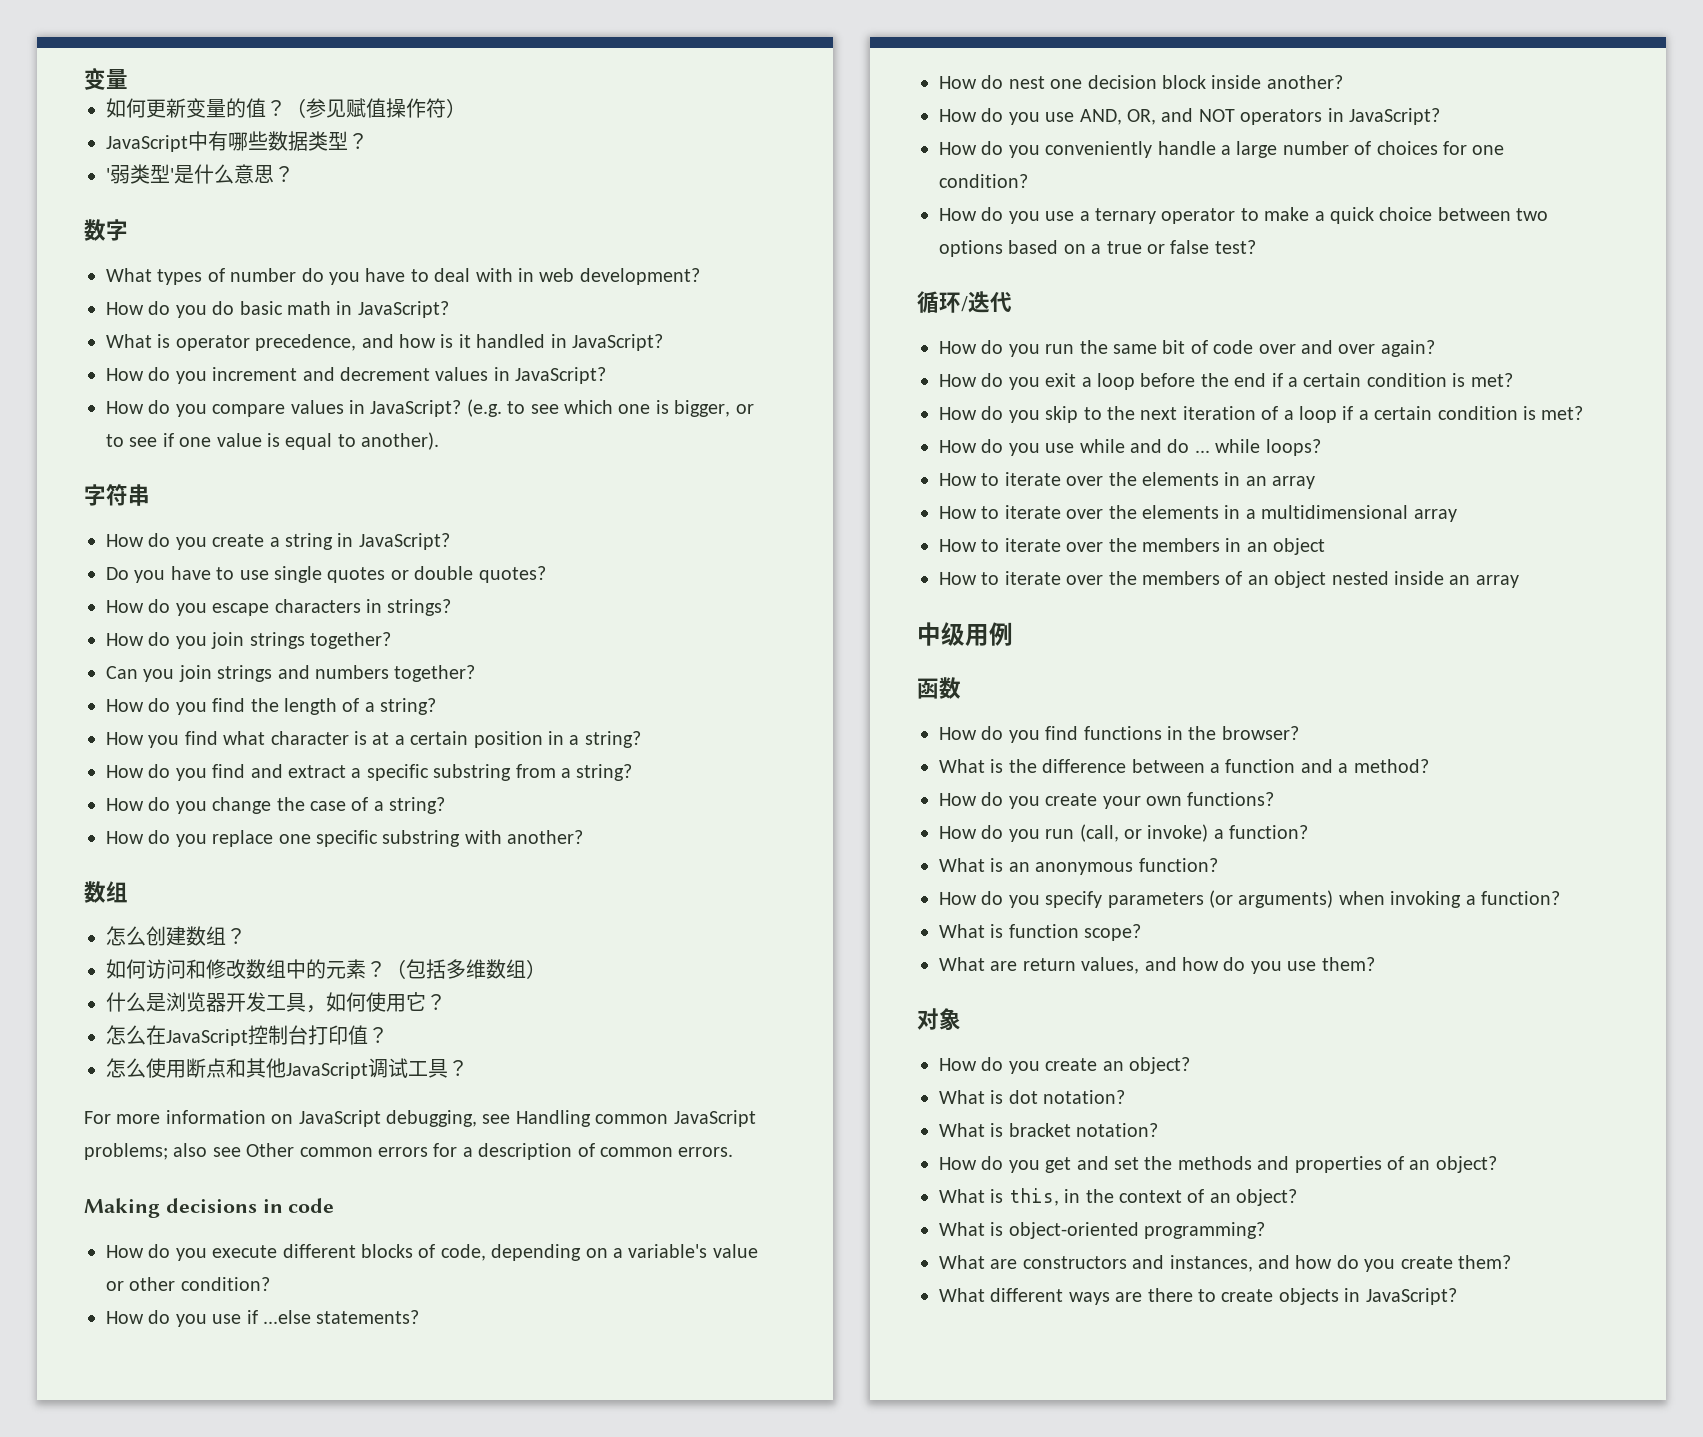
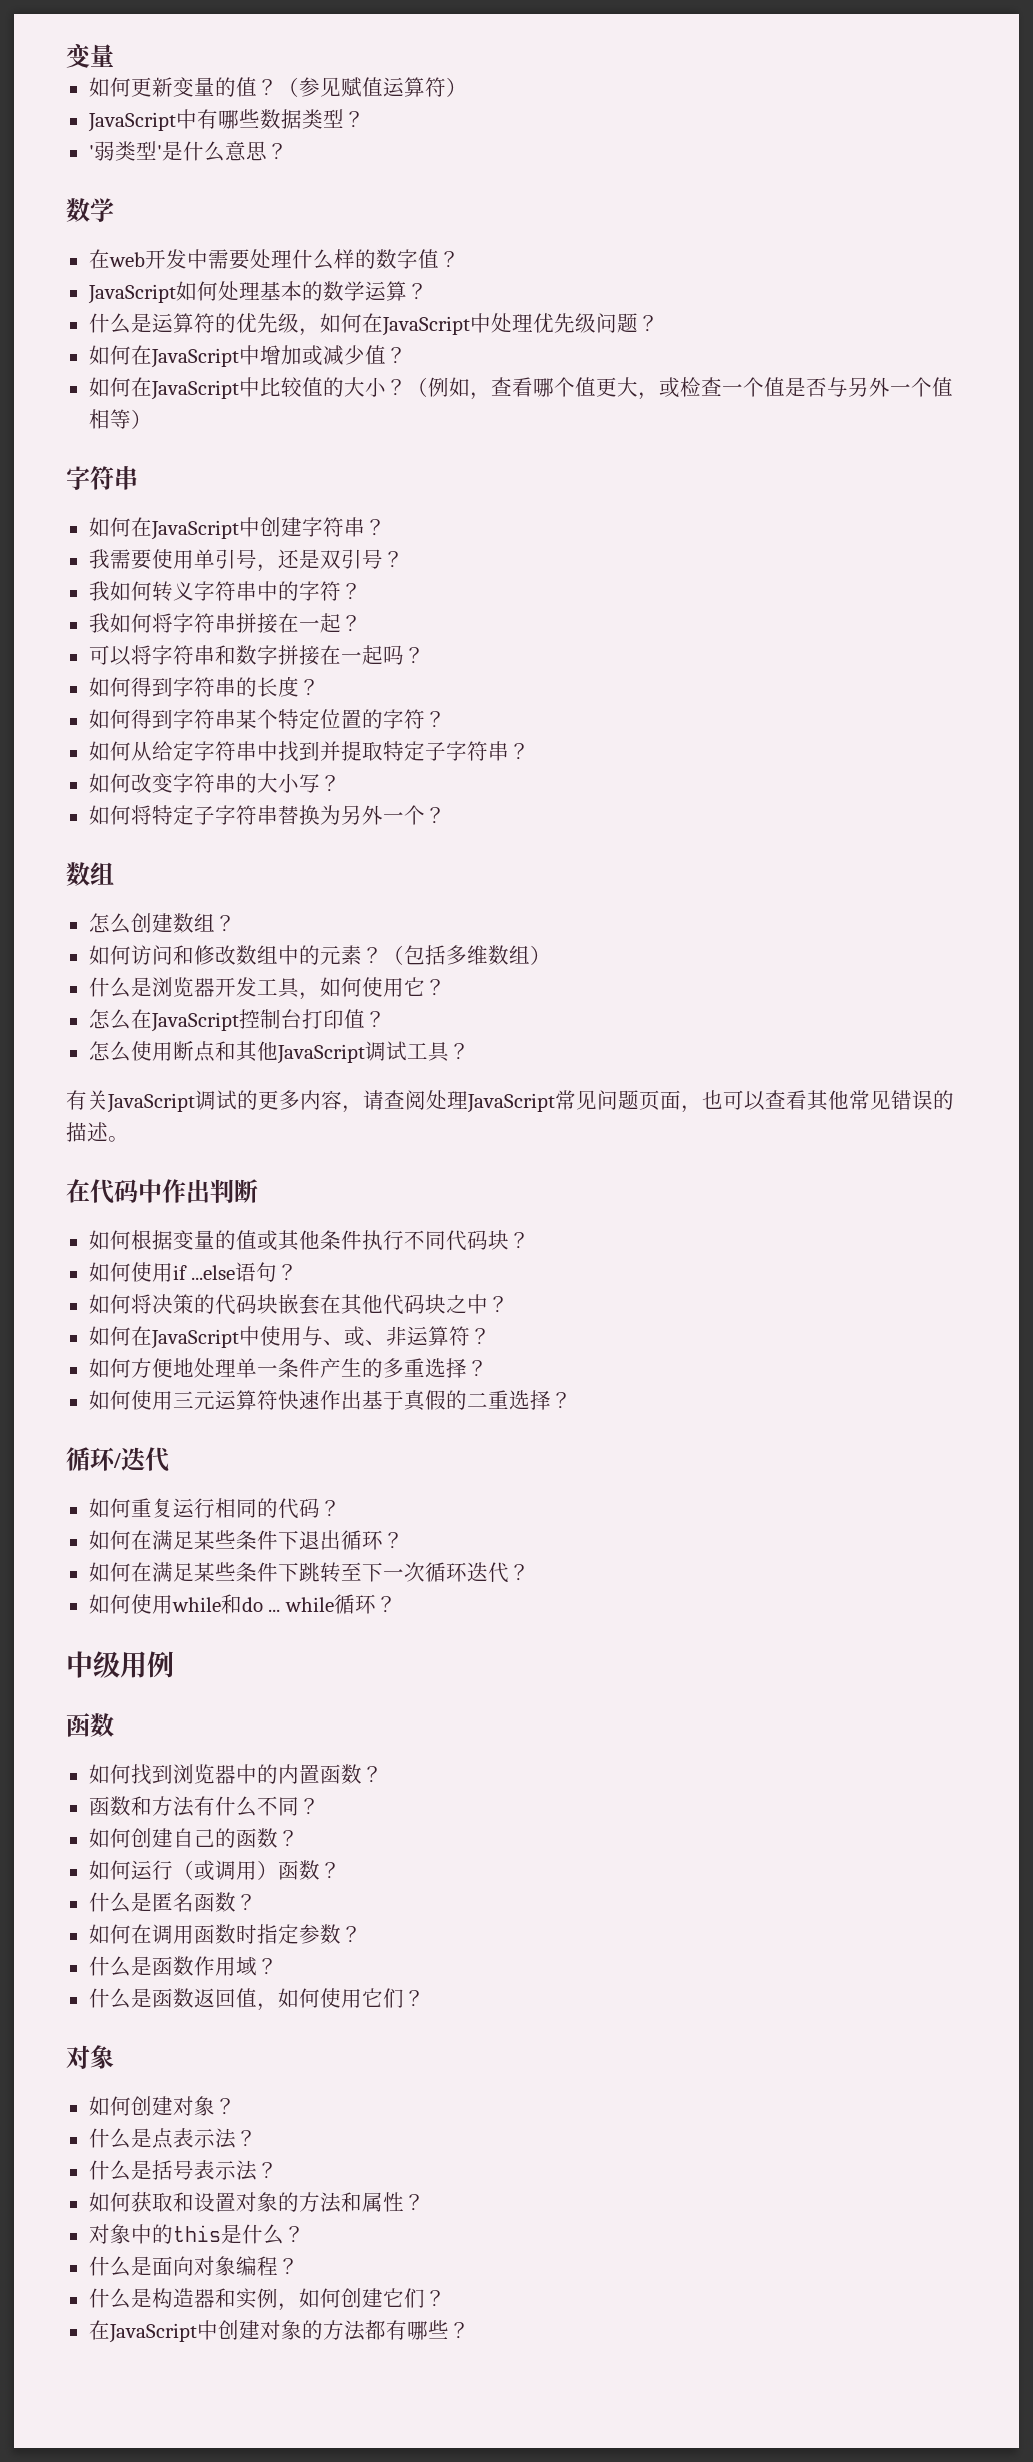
- （参见赋值操作符）
+ （参见赋值运算符）
  '弱类型'是什么意思？
- 数字
- What types of number do you have to deal with in web development?
- How do you do basic math in JavaScript?
- What is operator precedence, and how is it handled in JavaScript?
- How do you increment and decrement values in JavaScript?
- How do you compare values in JavaScript? (e.g. to see which one is bigger, or to see if one value is equal to another).
+ 数学
+ 在web开发中需要处理什么样的数字值？
+ JavaScript如何处理基本的数学运算？
+ 什么是运算符的优先级，如何在JavaScript中处理优先级问题？
+ 如何在JavaScript中增加或减少值？
+ 如何在JavaScript中比较值的大小？（例如，查看哪个值更大，或检查一个值是否与另外一个值相等）
  字符串
- How do you create a string in JavaScript?
- Do you have to use single quotes or double quotes?
- How do you escape characters in strings?
- How do you join strings together?
- Can you join strings and numbers together?
- How do you find the length of a string?
- How you find what character is at a certain position in a string?
- How do you find and extract a specific substring from a string?
- How do you change the case of a string?
- How do you replace one specific substring with another?
+ 如何在JavaScript中创建字符串？
+ 我需要使用单引号，还是双引号？
+ 我如何转义字符串中的字符？
+ 我如何将字符串拼接在一起？
+ 可以将字符串和数字拼接在一起吗？
+ 如何得到字符串的长度？
+ 如何得到字符串某个特定位置的字符？
+ 如何从给定字符串中找到并提取特定子字符串？
+ 如何改变字符串的大小写？
+ 如何将特定子字符串替换为另外一个？
- For more information on JavaScript debugging, see Handling common JavaScript problems; also see Other common errors for a description of common errors.
- Making decisions in code
- How do you execute different blocks of code, depending on a variable's value or other condition?
- How do you use if ...else statements?
- How do nest one decision block inside another?
- How do you use AND, OR, and NOT operators in JavaScript?
- How do you conveniently handle a large number of choices for one condition?
- How do you use a ternary operator to make a quick choice between two options based on a true or false test?
+ 有关JavaScript调试的更多内容，请查阅处理JavaScript常见问题页面，也可以查看其他常见错误的描述。
+ 在代码中作出判断
+ 如何根据变量的值或其他条件执行不同代码块？
+ 如何使用if ...else语句？
+ 如何将决策的代码块嵌套在其他代码块之中？
+ 如何在JavaScript中使用与、或、非运算符？
+ 如何方便地处理单一条件产生的多重选择？
+ 如何使用三元运算符快速作出基于真假的二重选择？
  循环/迭代
- How do you run the same bit of code over and over again?
- How do you exit a loop before the end if a certain condition is met?
- How do you skip to the next iteration of a loop if a certain condition is met?
- How do you use while and do ... while loops?
- How to iterate over the elements in an array
- How to iterate over the elements in a multidimensional array
- How to iterate over the members in an object
- How to iterate over the members of an object nested inside an array
+ 如何重复运行相同的代码？
+ 如何在满足某些条件下退出循环？
+ 如何在满足某些条件下跳转至下一次循环迭代？
+ 如何使用while和do ... while循环？
  中级用例
  函数
- How do you find functions in the browser?
- What is the difference between a function and a method?
- How do you create your own functions?
- How do you run (call, or invoke) a function?
- What is an anonymous function?
- How do you specify parameters (or arguments) when invoking a function?
- What is function scope?
- What are return values, and how do you use them?
+ 如何找到浏览器中的内置函数？
+ 函数和方法有什么不同？
+ 如何创建自己的函数？
+ 如何运行（或调用）函数？
+ 什么是匿名函数？
+ 如何在调用函数时指定参数？
+ 什么是函数作用域？
+ 什么是函数返回值，如何使用它们？
  对象
- How do you create an object?
- What is dot notation?
- What is bracket notation?
- How do you get and set the methods and properties of an object?
- What is this, in the context of an object?
- What is object-oriented programming?
- What are constructors and instances, and how do you create them?
- What different ways are there to create objects in JavaScript?
+ 如何创建对象？
+ 什么是点表示法？
+ 什么是括号表示法？
+ 如何获取和设置对象的方法和属性？
+ 对象中的this是什么？
+ 什么是面向对象编程？
+ 什么是构造器和实例，如何创建它们？
+ 在JavaScript中创建对象的方法都有哪些？

